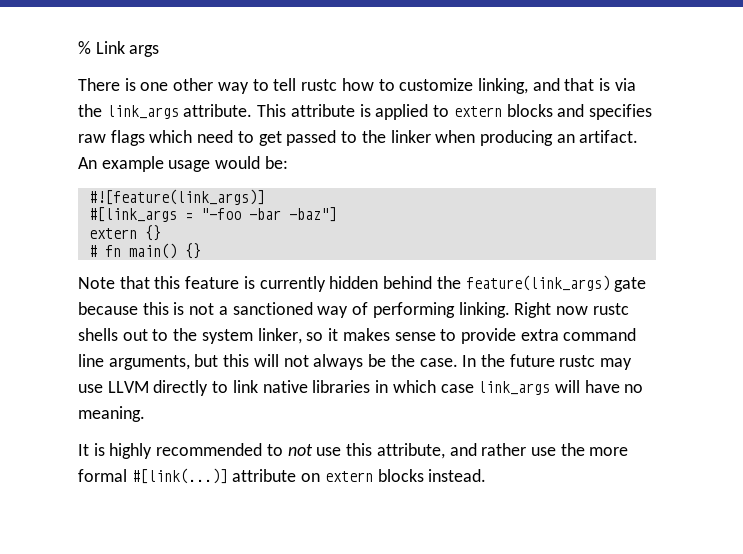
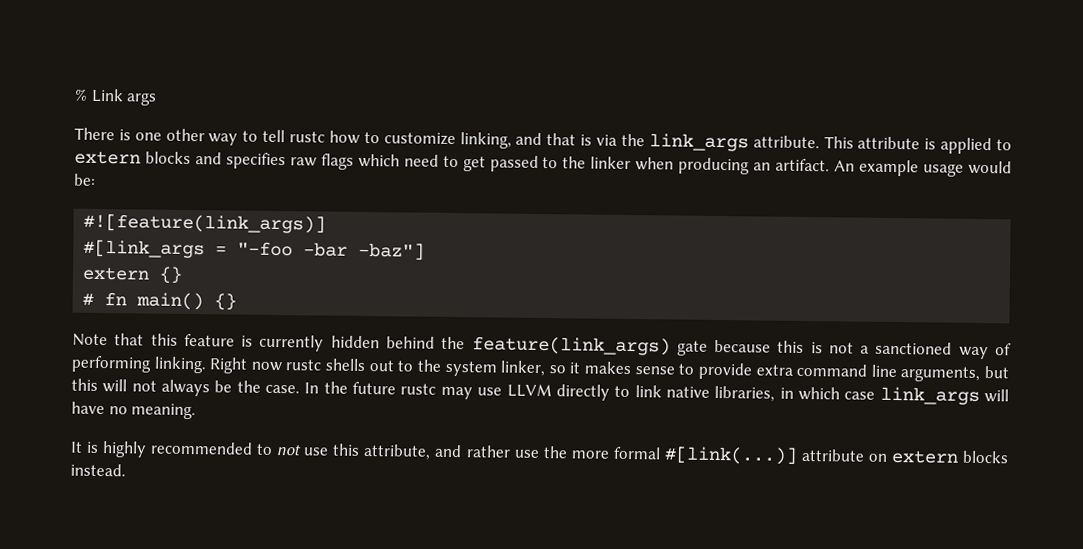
- In the future rustc may use LLVM directly to link native libraries in which case link_args will have no meaning.
+ In the future rustc may use LLVM directly to link native libraries, in which case link_args will have no meaning.

